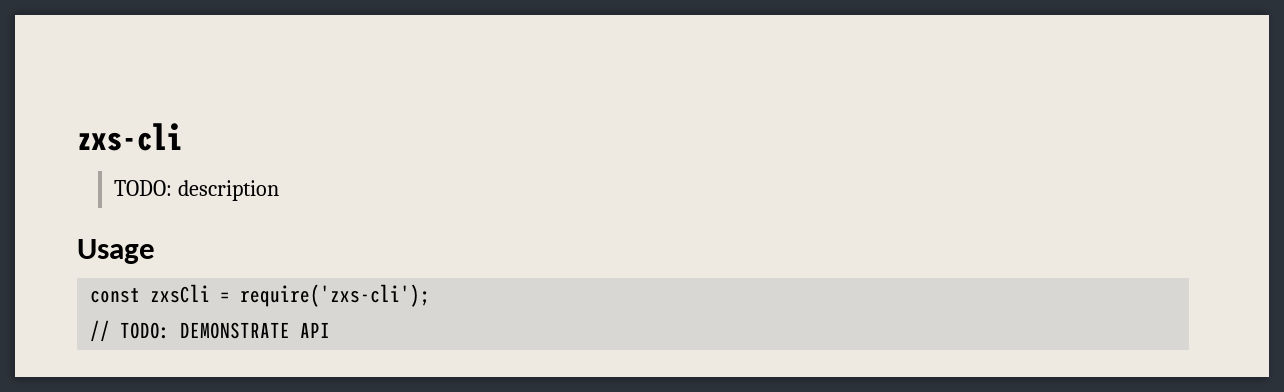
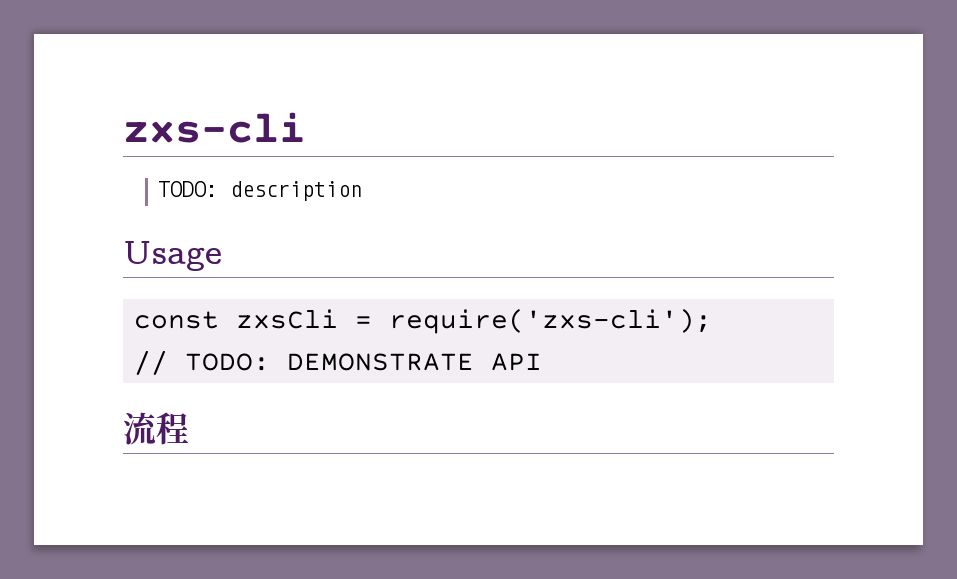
+ 流程

